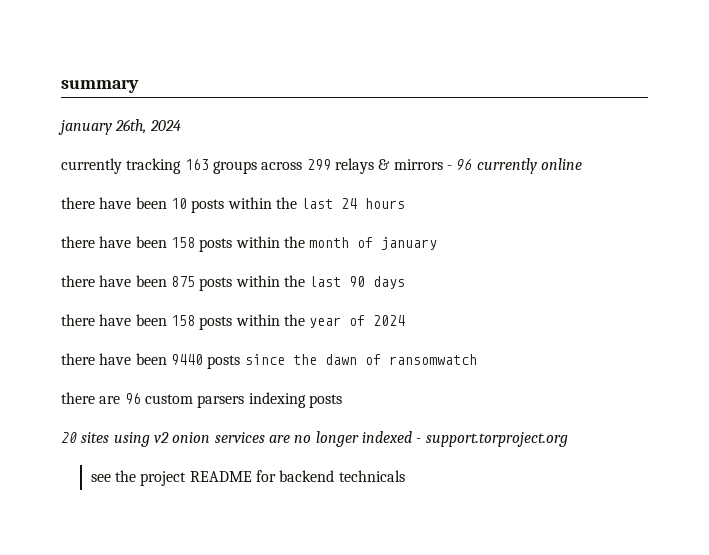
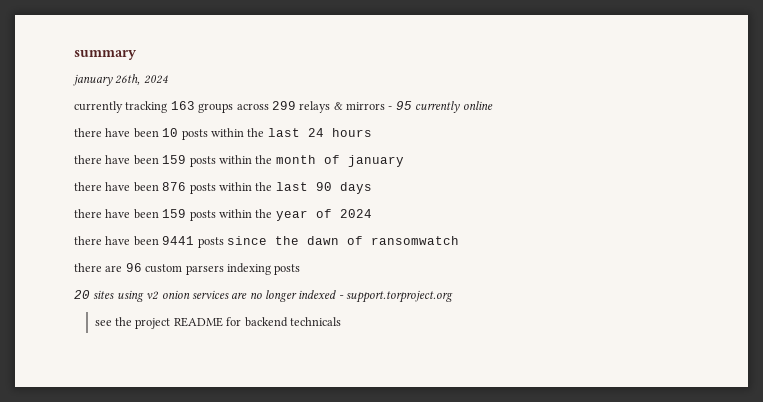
- currently tracking 163 groups across 299 relays & mirrors - 96 currently online
+ currently tracking 163 groups across 299 relays & mirrors - 95 currently online
- there have been 158 posts within the month of january
+ there have been 159 posts within the month of january
- there have been 875 posts within the last 90 days
+ there have been 876 posts within the last 90 days
- there have been 158 posts within the year of 2024
+ there have been 159 posts within the year of 2024
- there have been 9440 posts since the dawn of ransomwatch
+ there have been 9441 posts since the dawn of ransomwatch

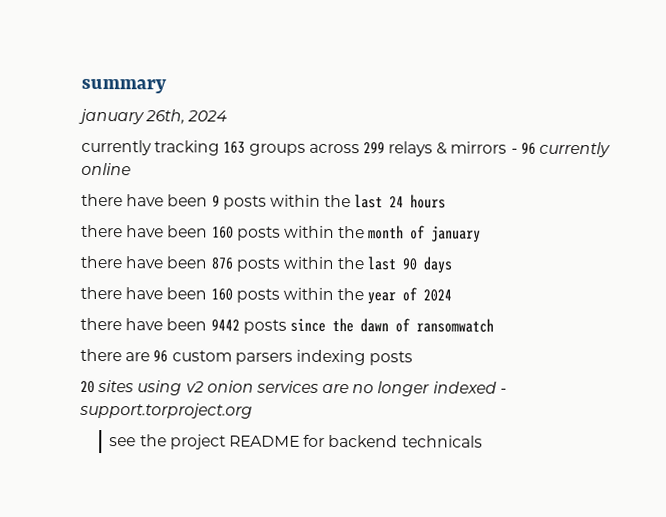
- currently tracking 163 groups across 299 relays & mirrors - 95 currently online
+ currently tracking 163 groups across 299 relays & mirrors - 96 currently online
- there have been 10 posts within the last 24 hours
+ there have been 9 posts within the last 24 hours
- there have been 159 posts within the month of january
+ there have been 160 posts within the month of january
- there have been 159 posts within the year of 2024
+ there have been 160 posts within the year of 2024
- there have been 9441 posts since the dawn of ransomwatch
+ there have been 9442 posts since the dawn of ransomwatch

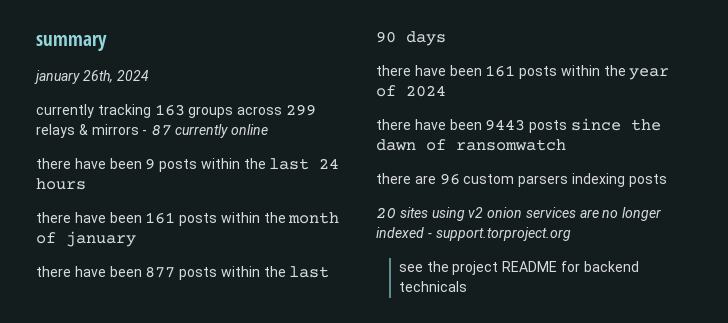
- currently tracking 163 groups across 299 relays & mirrors - 96 currently online
+ currently tracking 163 groups across 299 relays & mirrors - 87 currently online
- there have been 160 posts within the month of january
+ there have been 161 posts within the month of january
- there have been 876 posts within the last 90 days
+ there have been 877 posts within the last 90 days
- there have been 160 posts within the year of 2024
+ there have been 161 posts within the year of 2024
- there have been 9442 posts since the dawn of ransomwatch
+ there have been 9443 posts since the dawn of ransomwatch

